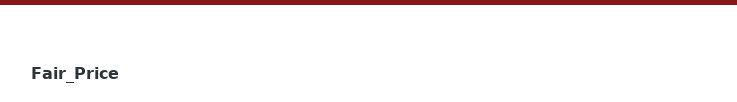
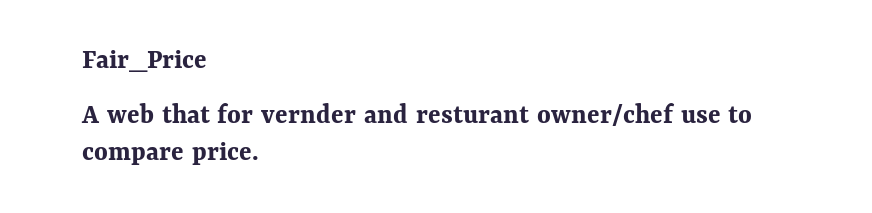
+ A web that for vernder and resturant owner/chef use to compare price.

